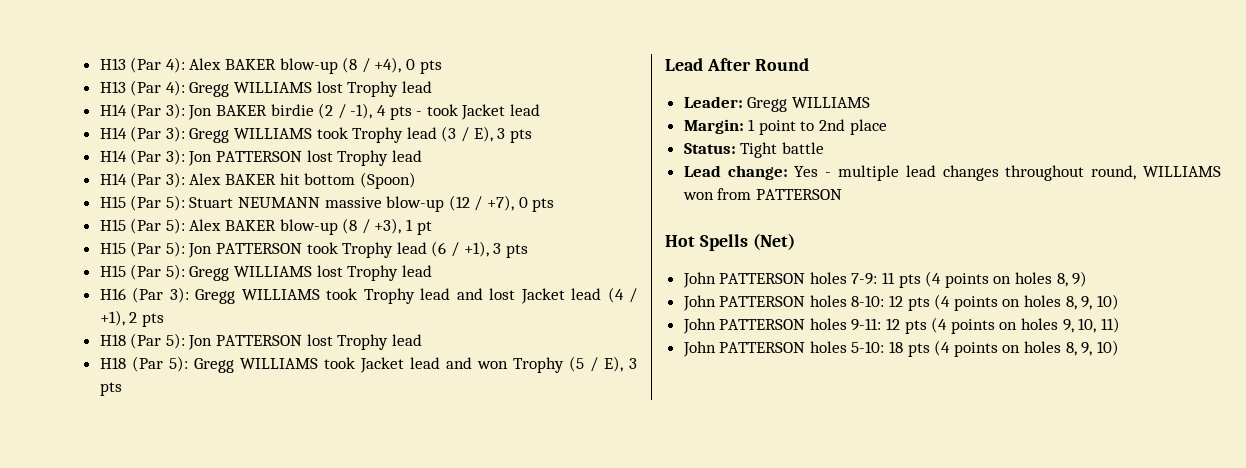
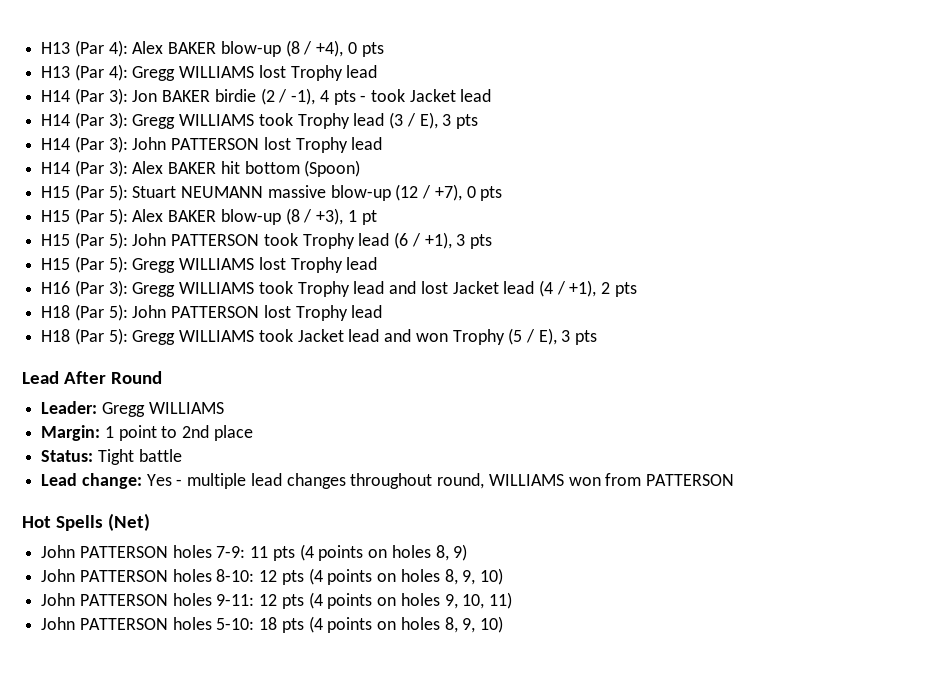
- H14 (Par 3): Jon PATTERSON lost Trophy lead
+ H14 (Par 3): John PATTERSON lost Trophy lead
- H15 (Par 5): Jon PATTERSON took Trophy lead (6 / +1), 3 pts
+ H15 (Par 5): John PATTERSON took Trophy lead (6 / +1), 3 pts
- H18 (Par 5): Jon PATTERSON lost Trophy lead
+ H18 (Par 5): John PATTERSON lost Trophy lead

